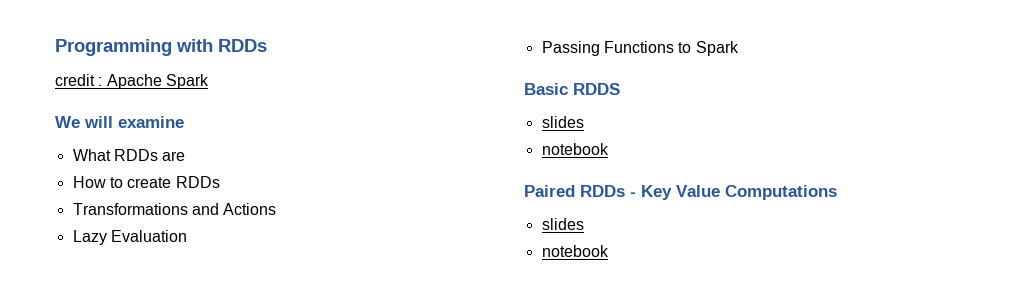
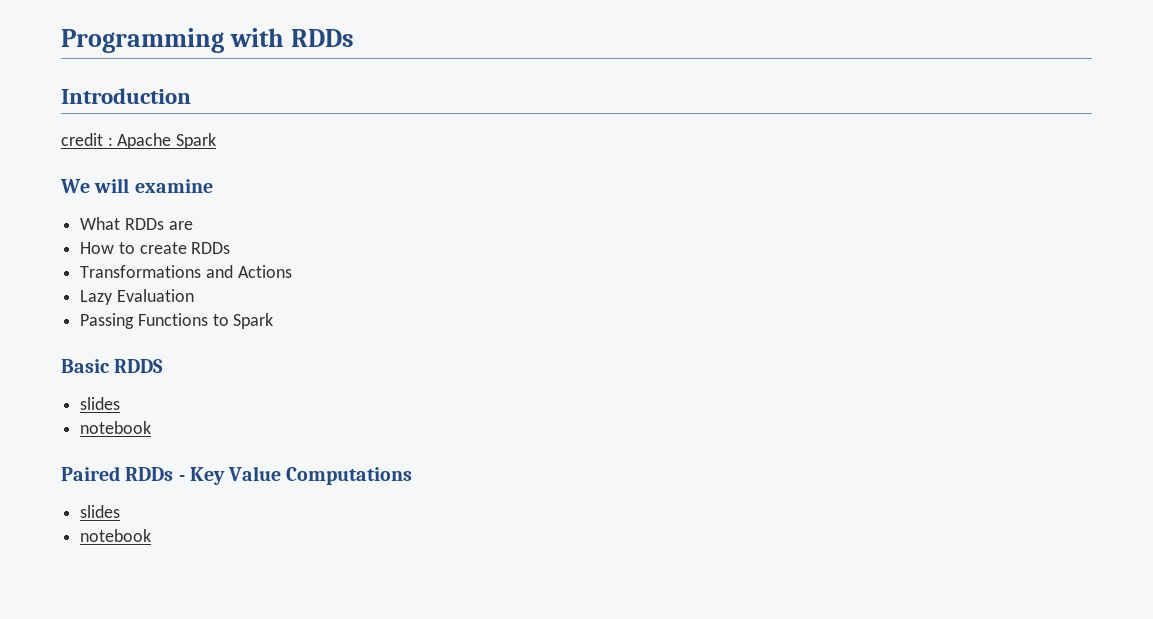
+ Introduction

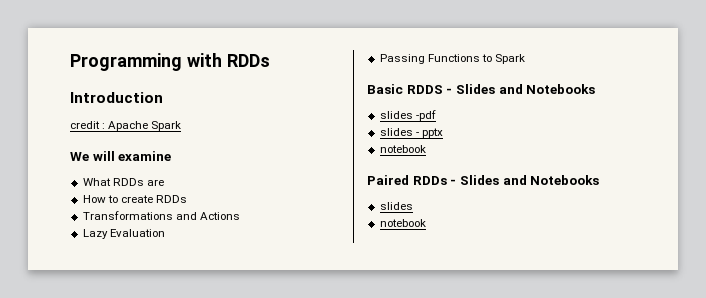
- Basic RDDS
- slides
+ Basic RDDS - Slides and Notebooks
+ slides -pdf
+ slides - pptx
- Paired RDDs - Key Value Computations
+ Paired RDDs - Slides and Notebooks

